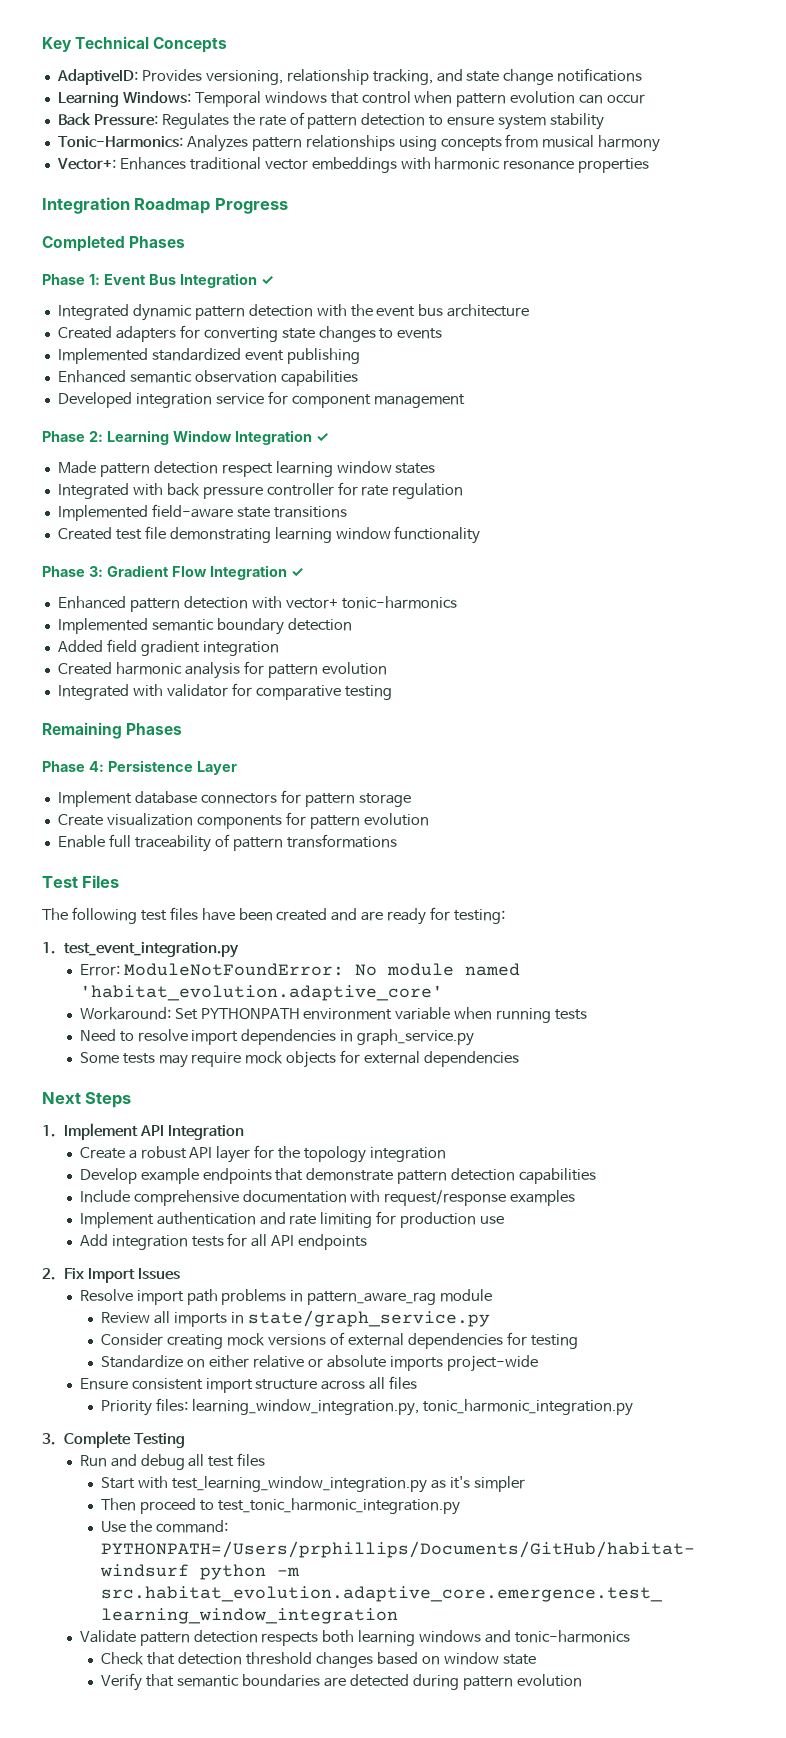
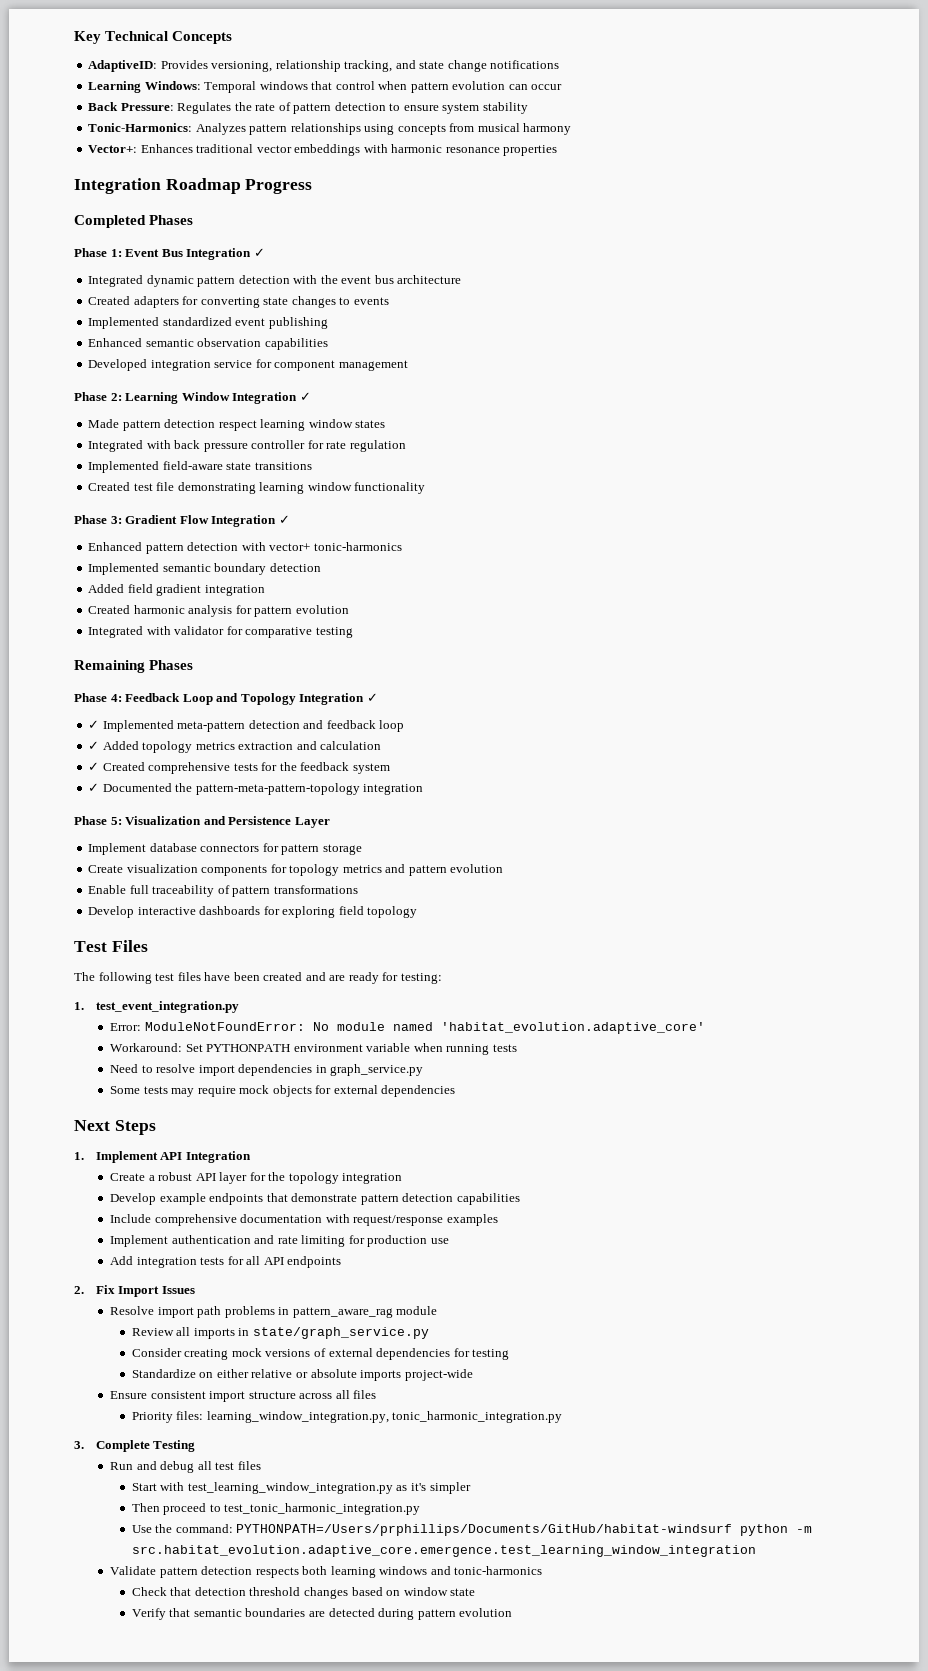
- Phase 4: Persistence Layer
+ Phase 4: Feedback Loop and Topology Integration ✓
+ ✓ Implemented meta-pattern detection and feedback loop
+ ✓ Added topology metrics extraction and calculation
+ ✓ Created comprehensive tests for the feedback system
+ ✓ Documented the pattern-meta-pattern-topology integration
+ Phase 5: Visualization and Persistence Layer
- Create visualization components for pattern evolution
+ Create visualization components for topology metrics and pattern evolution
+ Develop interactive dashboards for exploring field topology

